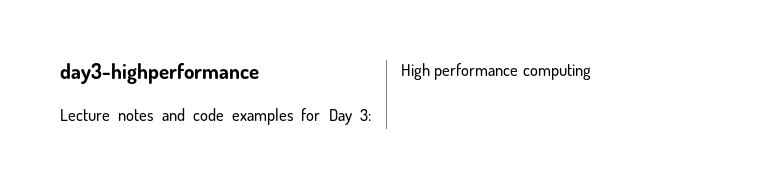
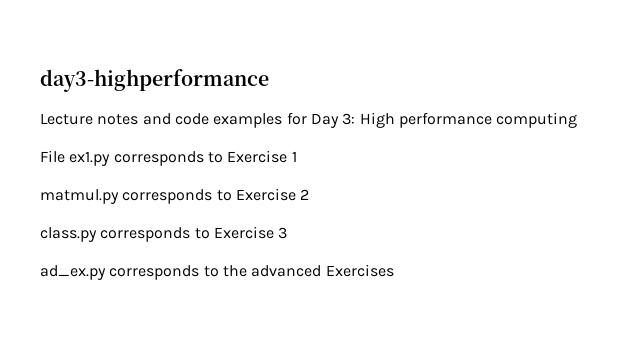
+ File ex1.py corresponds to Exercise 1
+ matmul.py corresponds to Exercise 2
+ class.py corresponds to Exercise 3
+ ad_ex.py corresponds to the advanced Exercises

